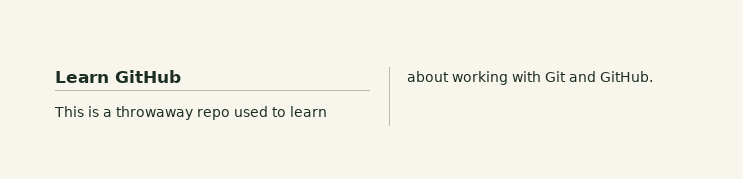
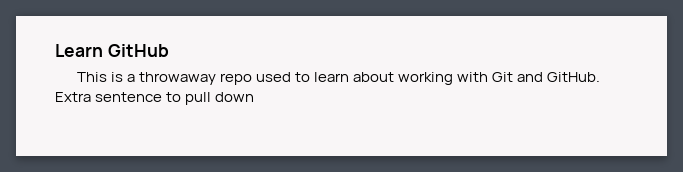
+ Extra sentence to pull down

